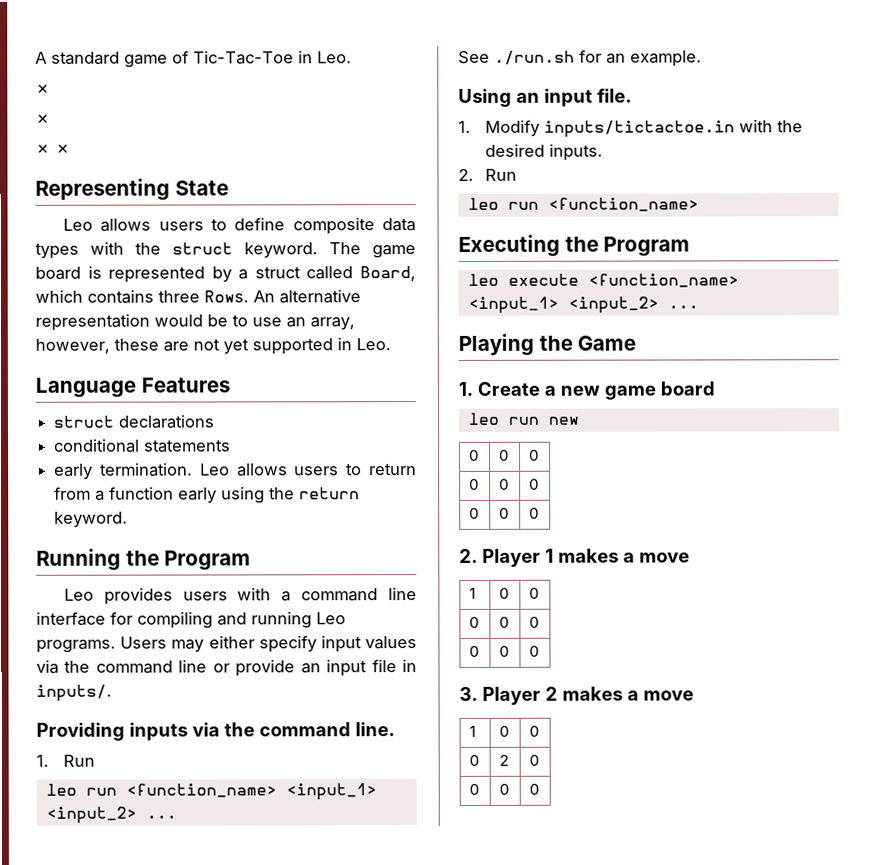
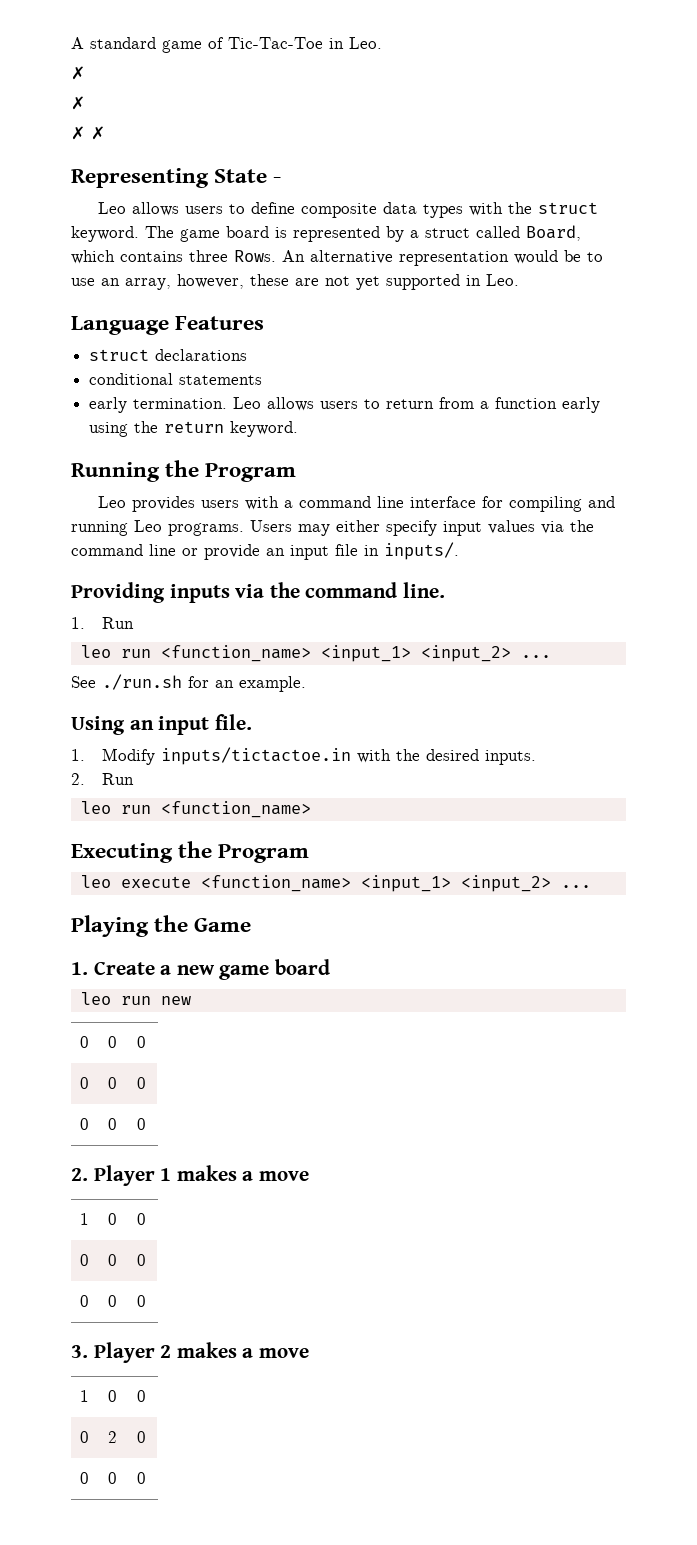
- Representing State
+ Representing State -

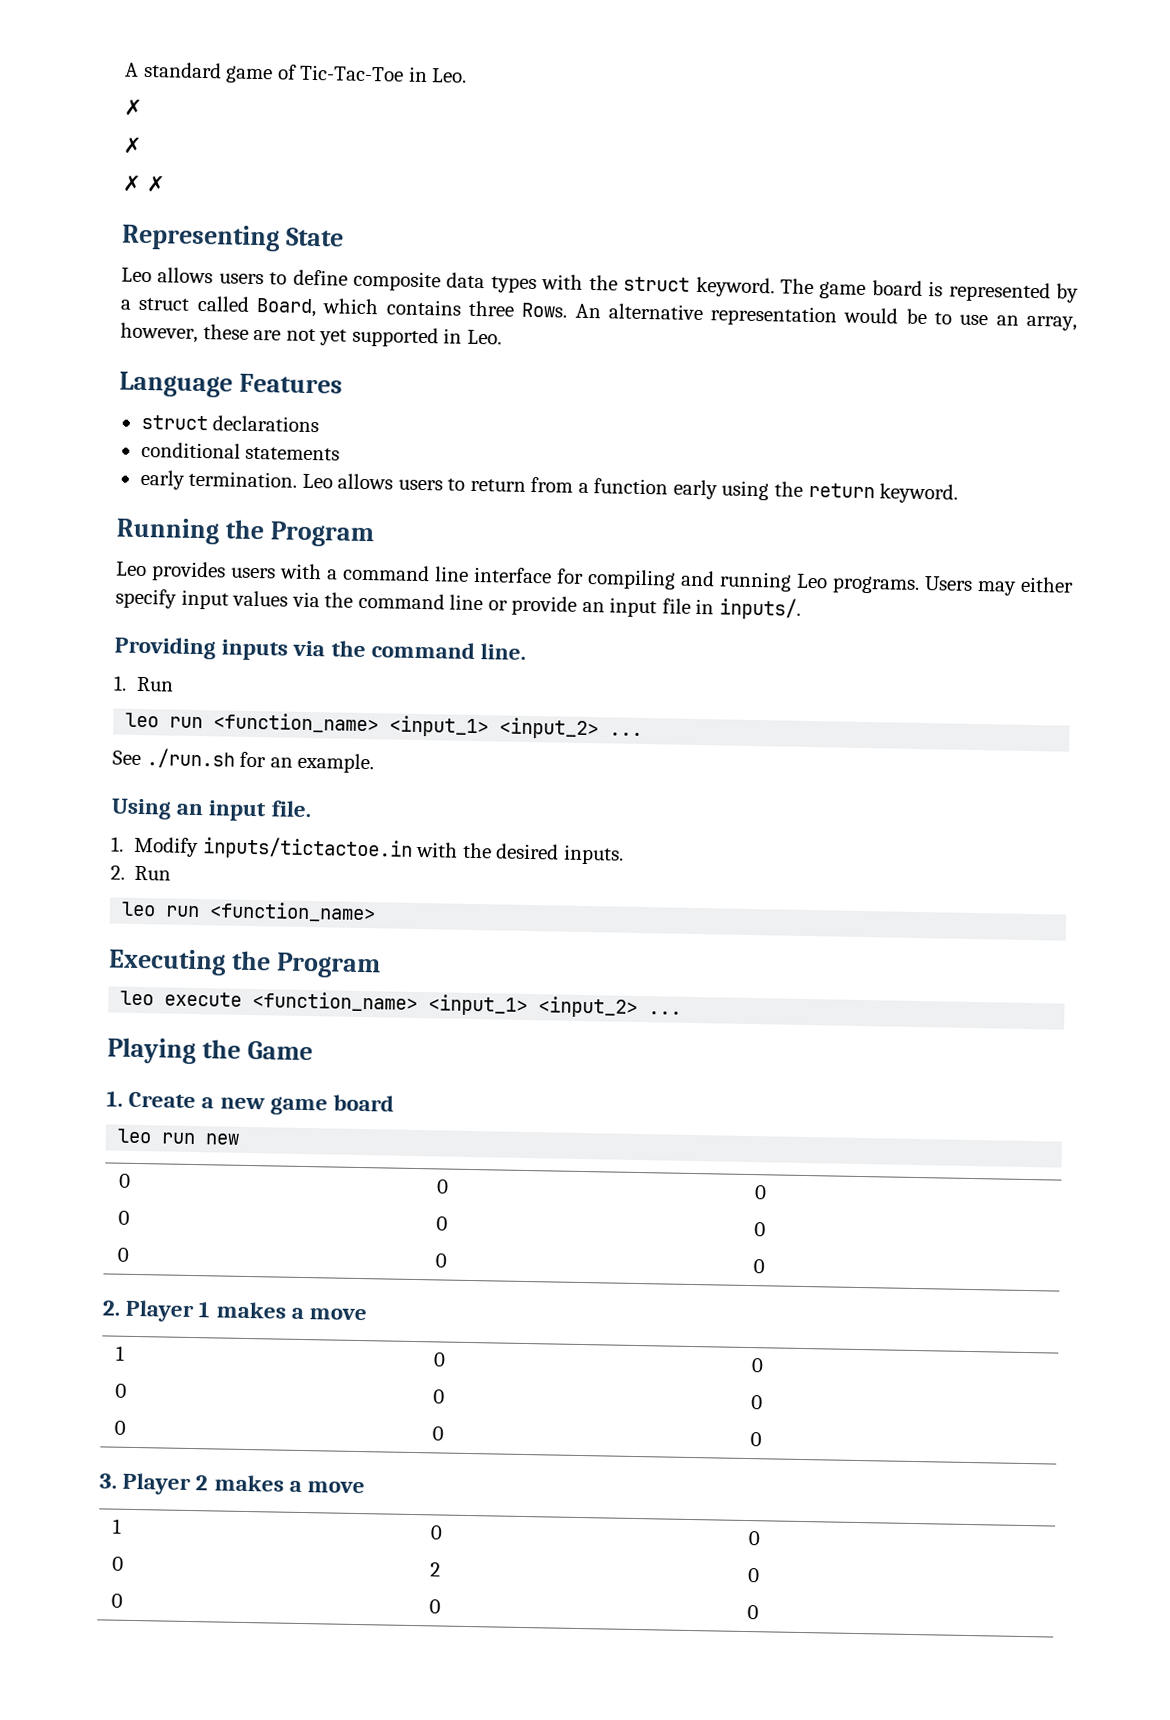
- Representing State -
+ Representing State

